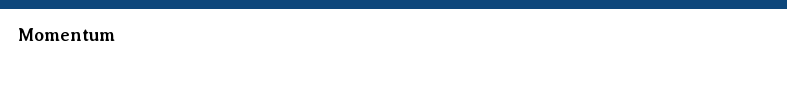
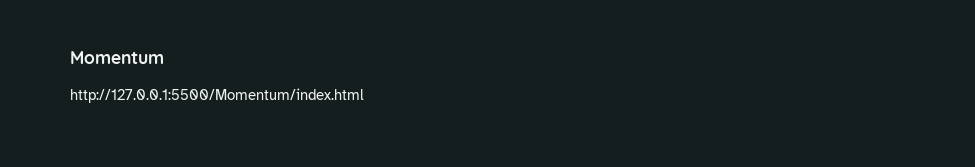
+ http://127.0.0.1:5500/Momentum/index.html

